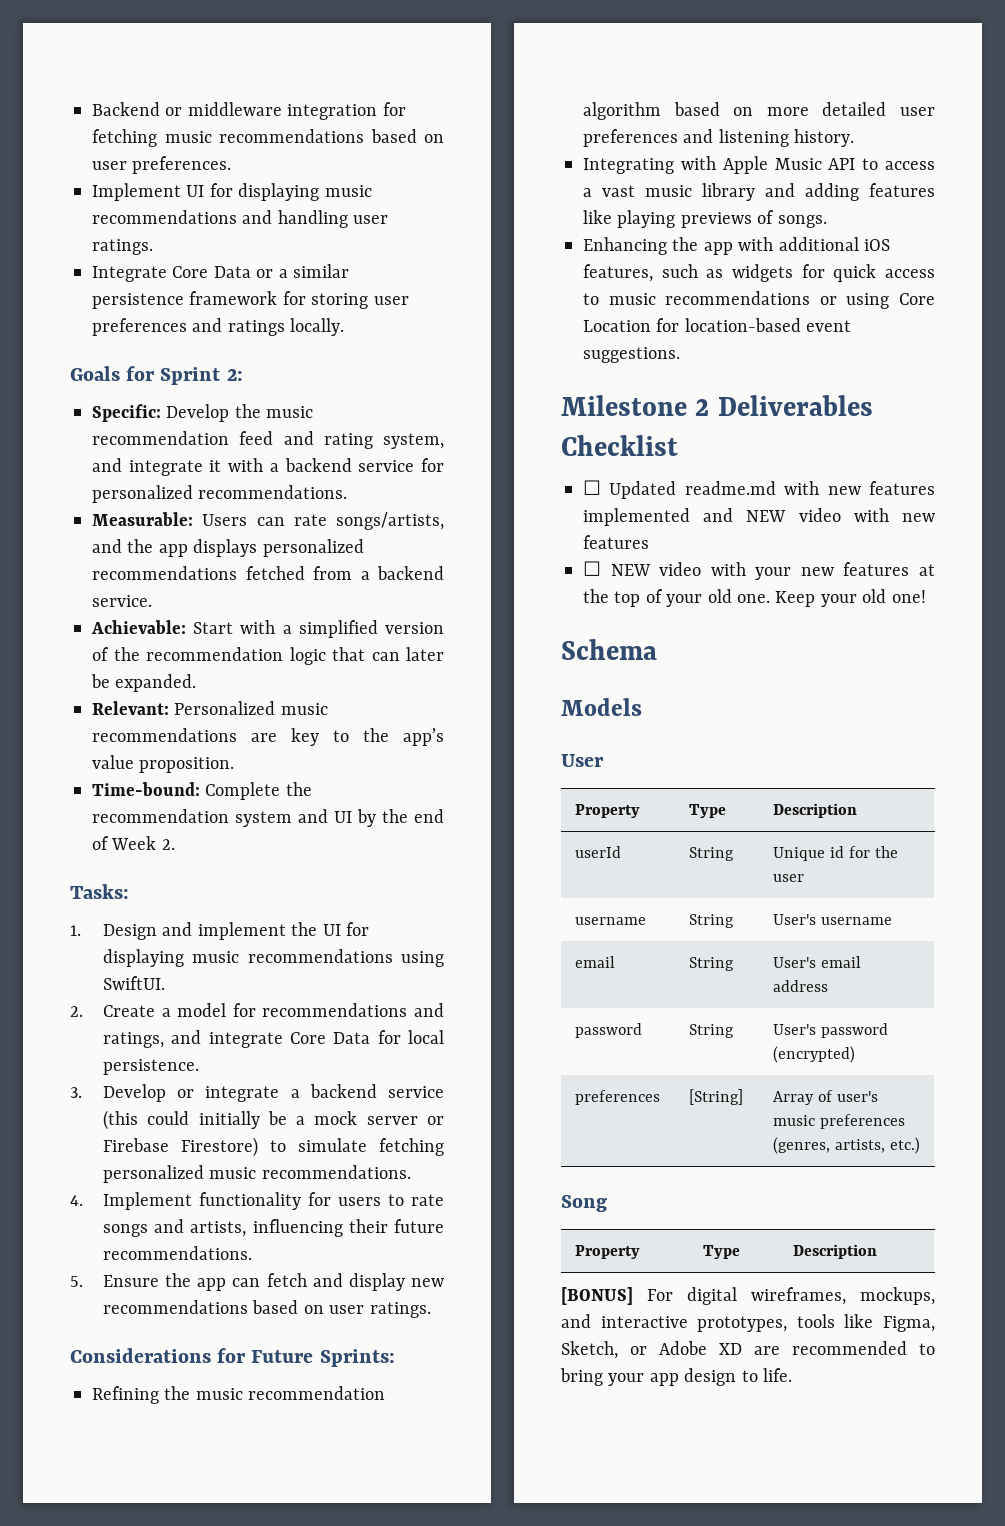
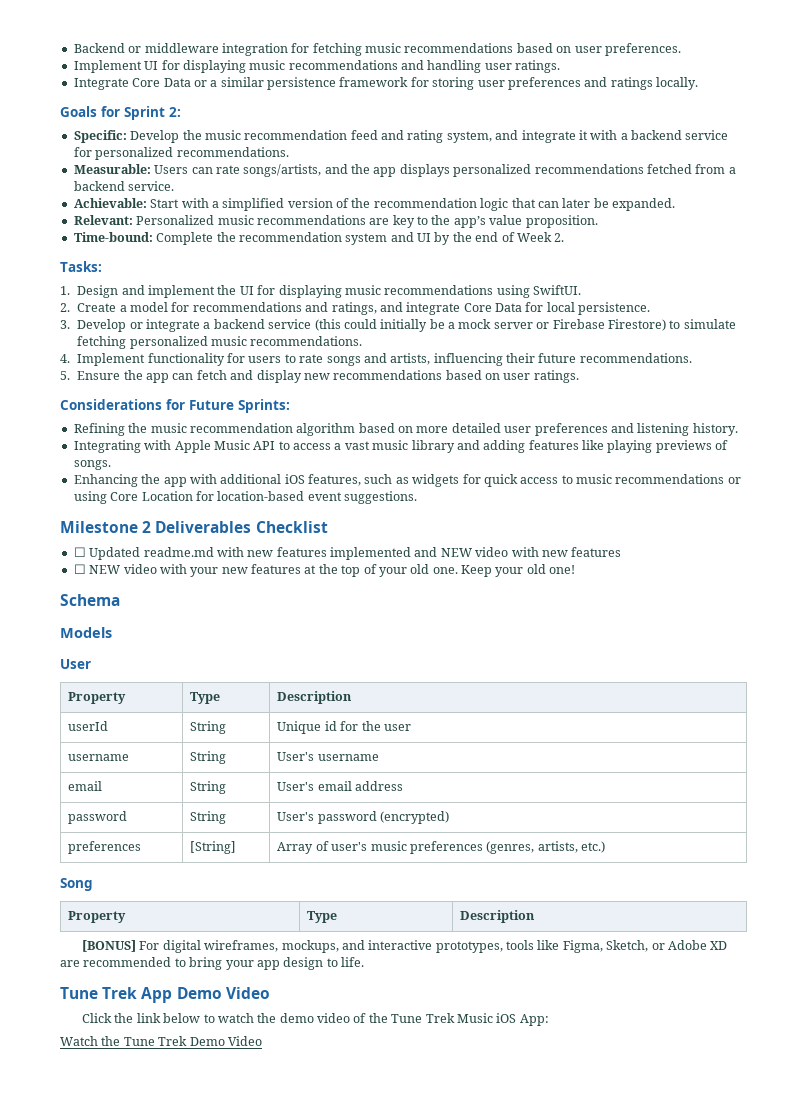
+ Tune Trek App Demo Video
+ Click the link below to watch the demo video of the Tune Trek Music iOS App:
+ Watch the Tune Trek Demo Video

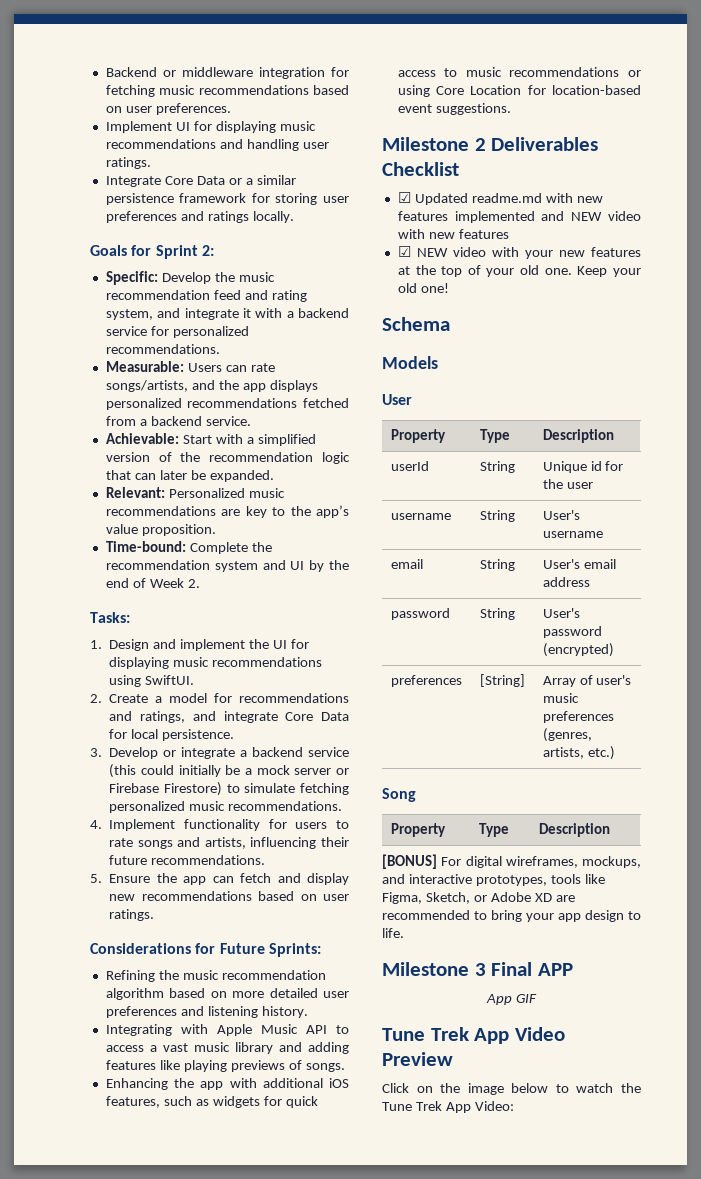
- ☐ Updated readme.md with new features implemented and NEW video with new features
+ ☑ Updated readme.md with new features implemented and NEW video with new features
- ☐ NEW video with your new features at the top of your old one.
+ ☑ NEW video with your new features at the top of your old one.
- Tune Trek App Demo Video
+ Milestone 3 Final APP
+ App GIF
+ Tune Trek App Video Preview
- Click the link below to watch the demo video of the Tune Trek Music iOS App:
- Watch the Tune Trek Demo Video
+ Click on the image below to watch the Tune Trek App Video:

